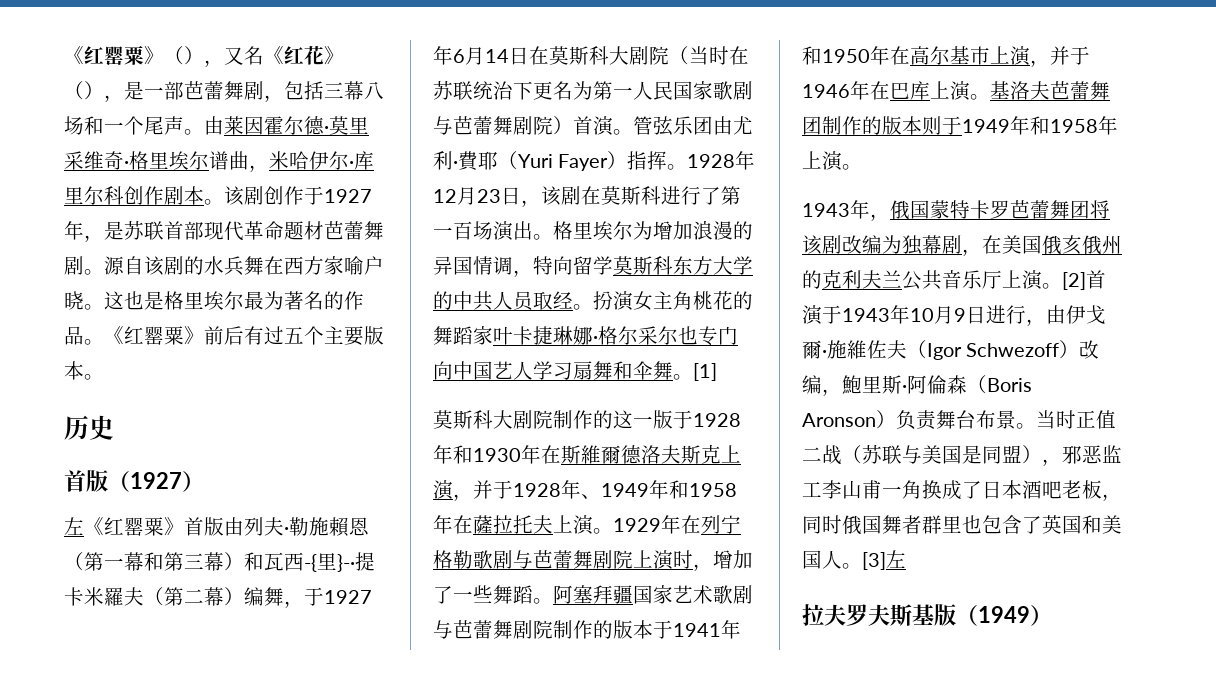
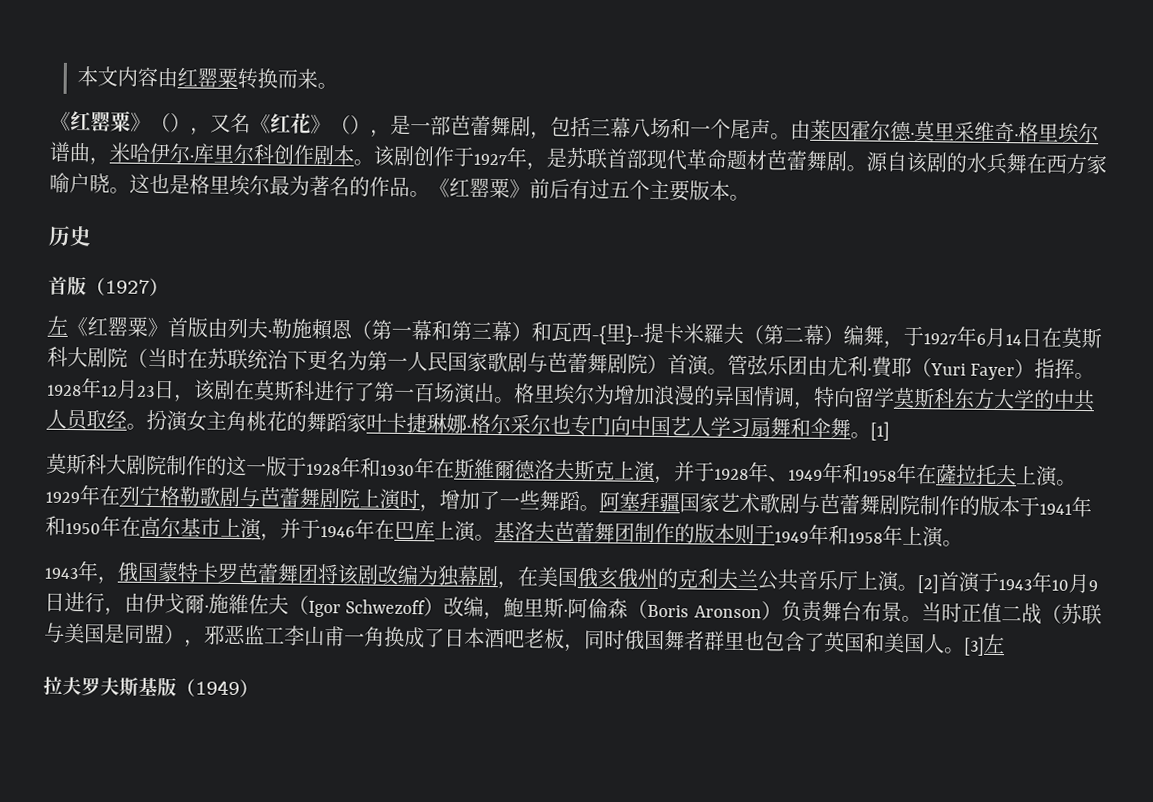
+ 本文内容由红罂粟转换而来。

